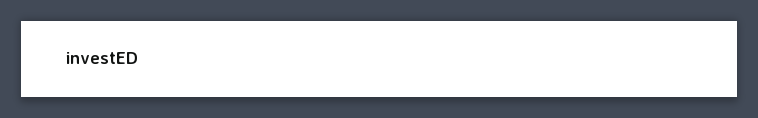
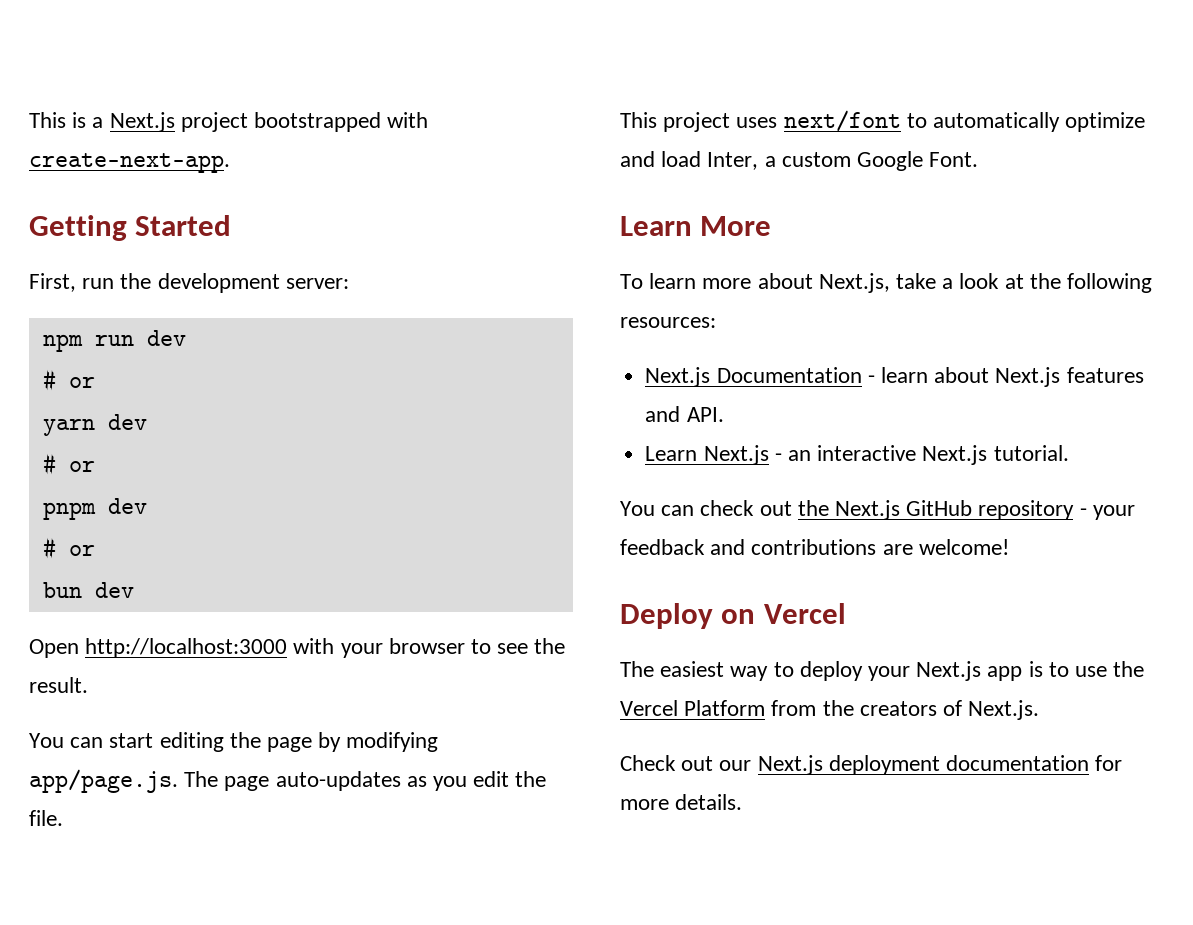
- investED
+ This is a Next.js project bootstrapped with create-next-app.
+ Getting Started
+ First, run the development server:
+ npm run dev
+ # or
+ yarn dev
+ # or
+ pnpm dev
+ # or
+ bun dev
+ Open http://localhost:3000 with your browser to see the result.
+ You can start editing the page by modifying app/page.js. The page auto-updates as you edit the file.
+ This project uses next/font to automatically optimize and load Inter, a custom Google Font.
+ Learn More
+ To learn more about Next.js, take a look at the following resources:
+ Next.js Documentation - learn about Next.js features and API.
+ Learn Next.js - an interactive Next.js tutorial.
+ You can check out the Next.js GitHub repository - your feedback and contributions are welcome!
+ Deploy on Vercel
+ The easiest way to deploy your Next.js app is to use the Vercel Platform from the creators of Next.js.
+ Check out our Next.js deployment documentation for more details.

